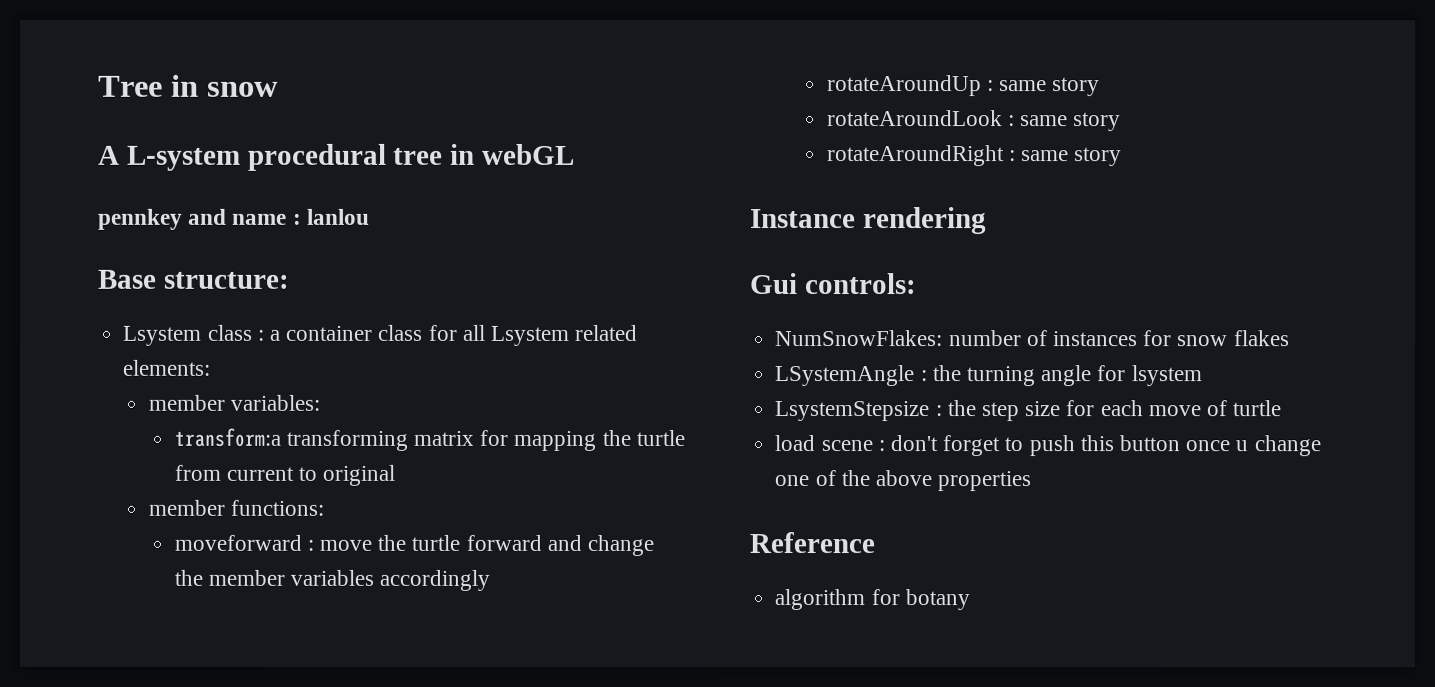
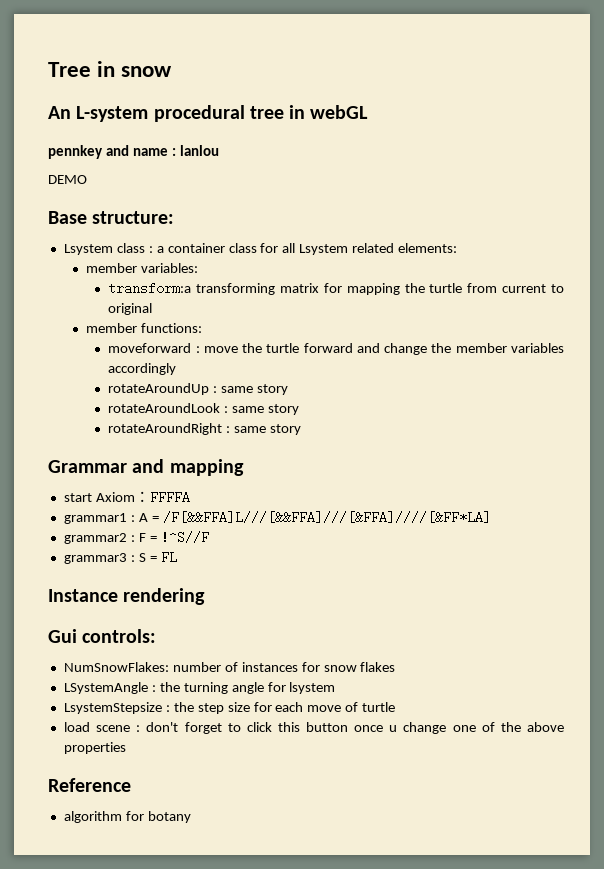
- A L-system procedural tree in webGL
+ An L-system procedural tree in webGL
+ DEMO
+ Grammar and mapping
+ start Axiom：FFFFA
+ grammar1 : A = /F[&&FFA]L///[&&FFA]///[&FFA]////[&FF*LA]
+ grammar2 : F = !^S//F
+ grammar3 : S = FL
- load scene : don't forget to push this button once u change one of the above properties
+ load scene : don't forget to click this button once u change one of the above properties

